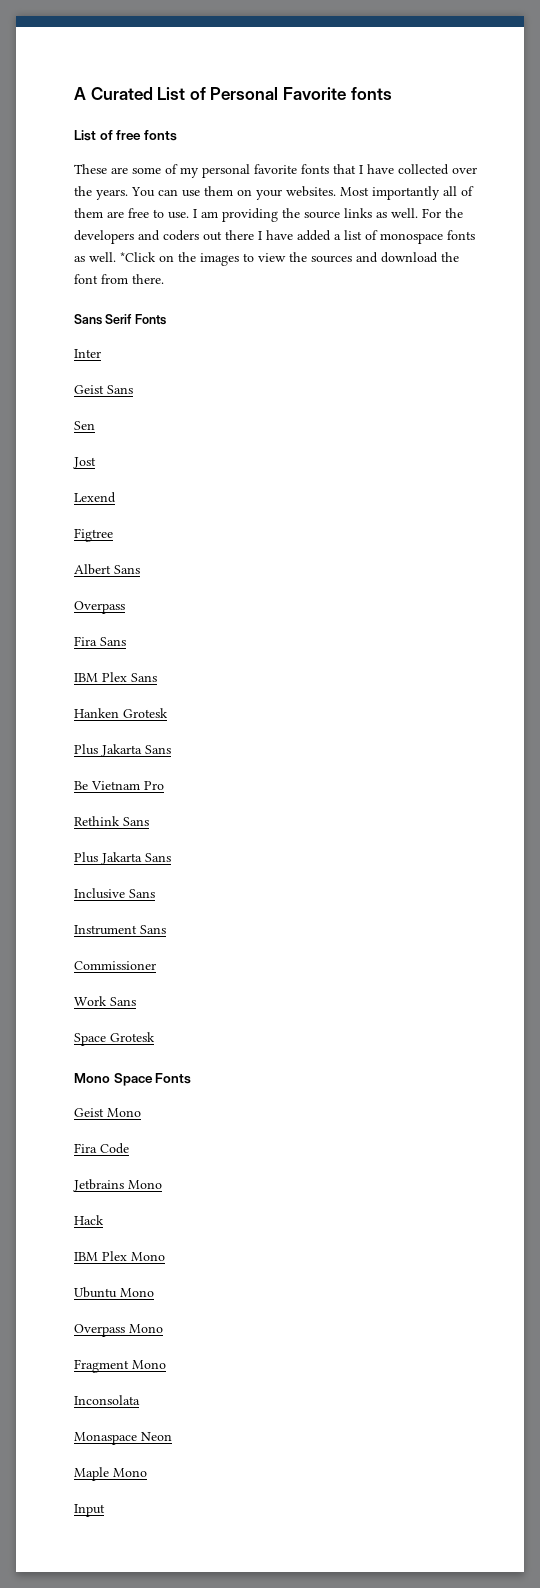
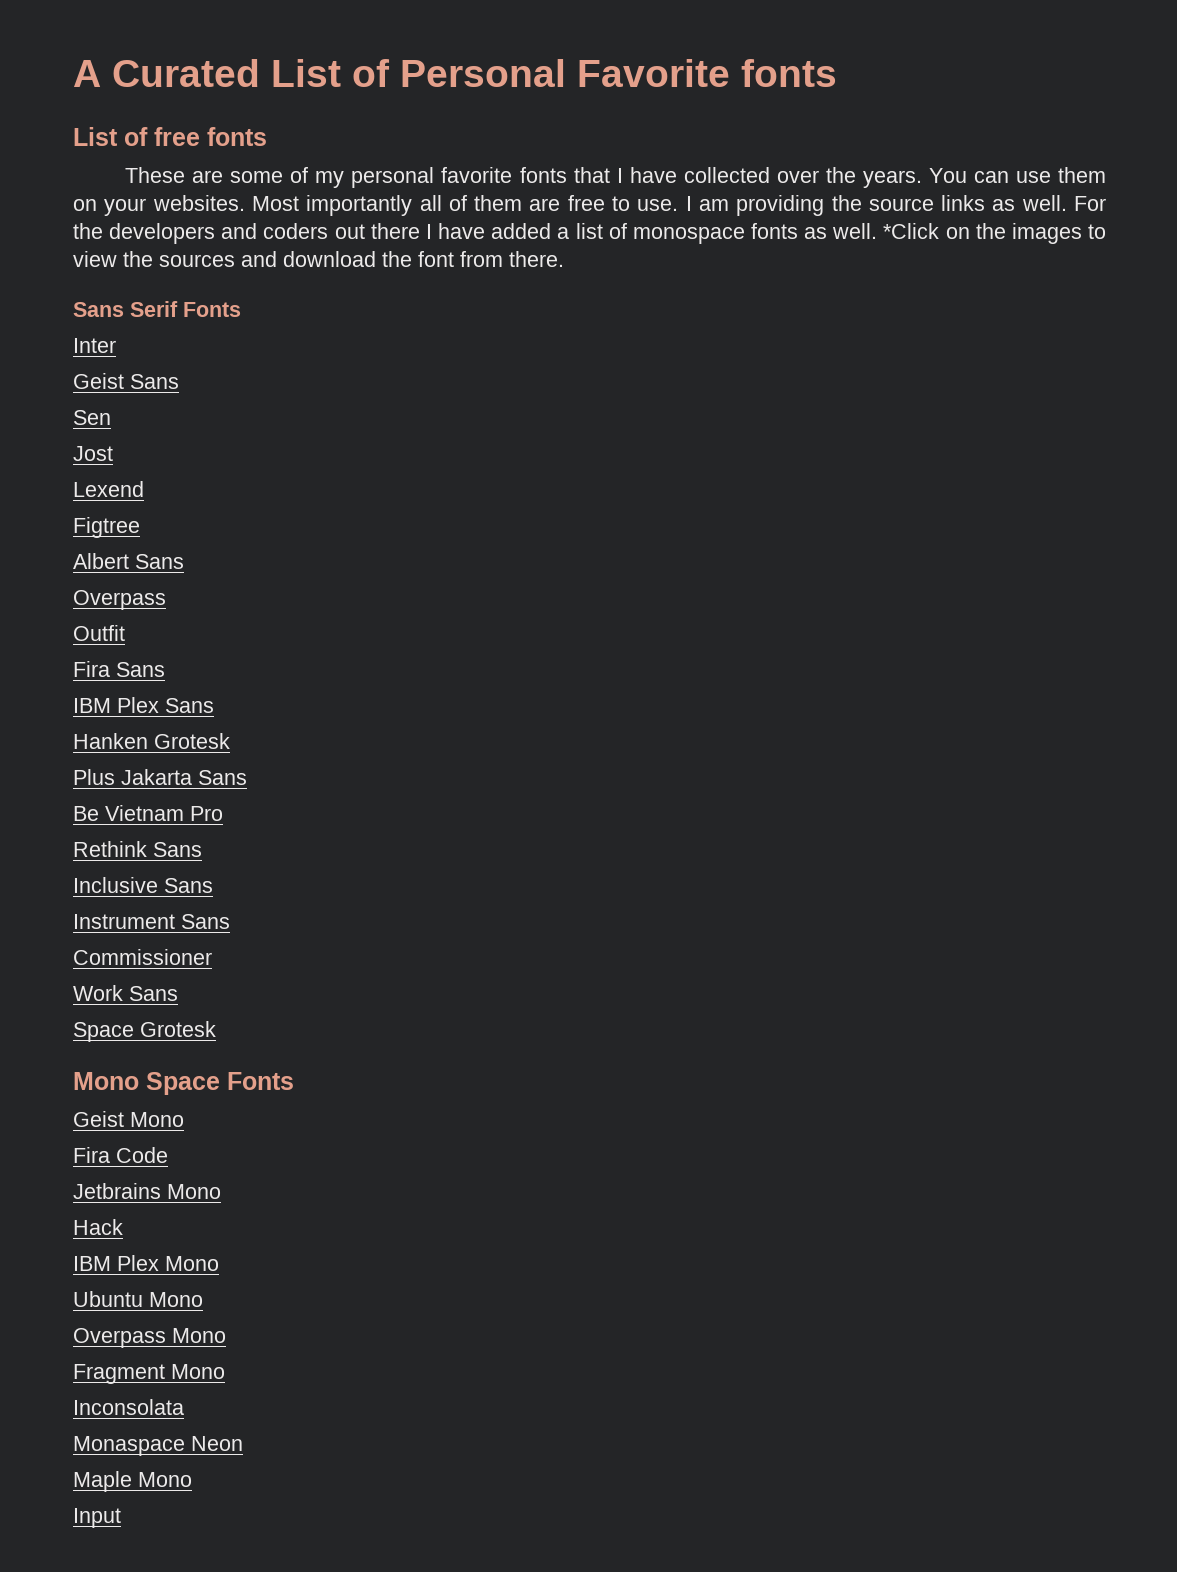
+ Outfit
  Rethink Sans
- Plus Jakarta Sans

